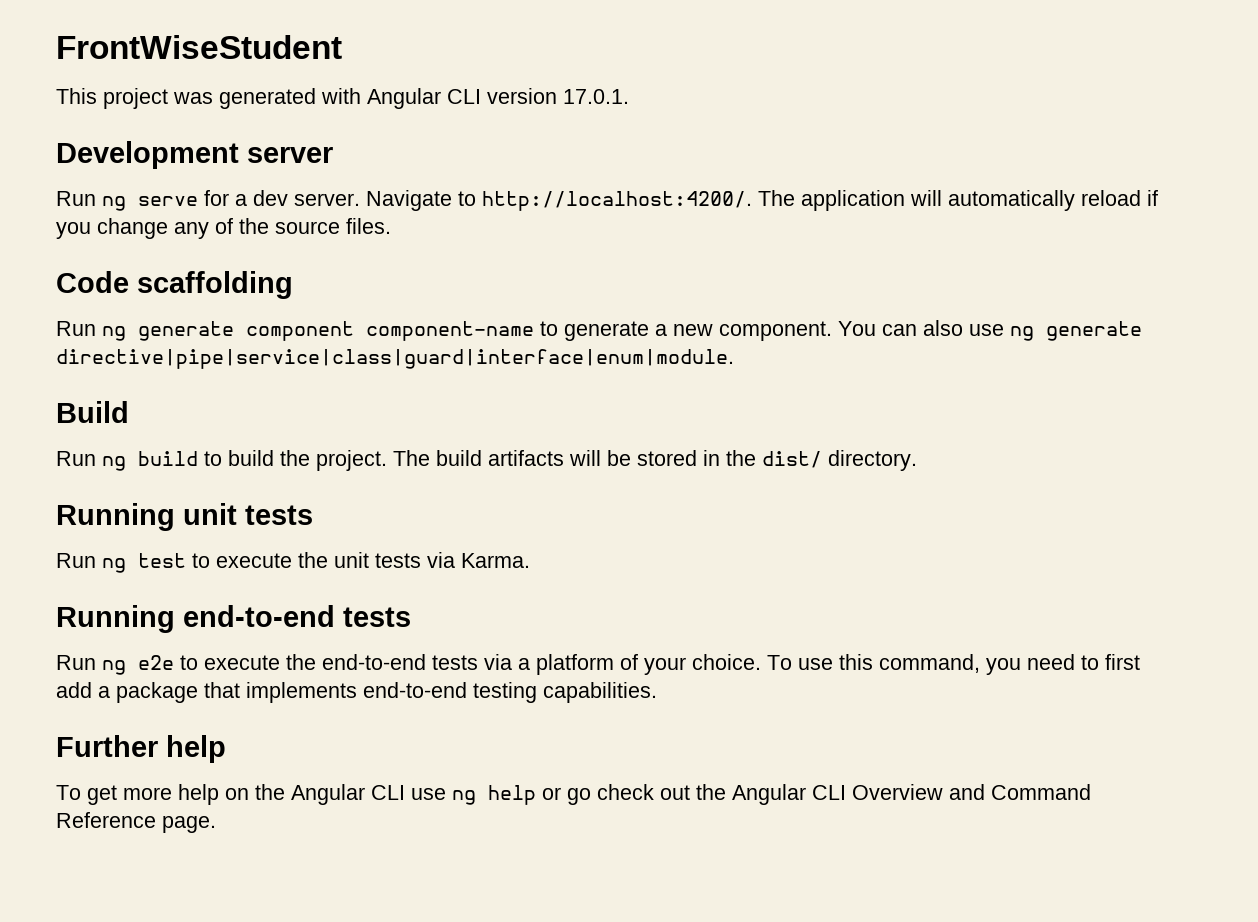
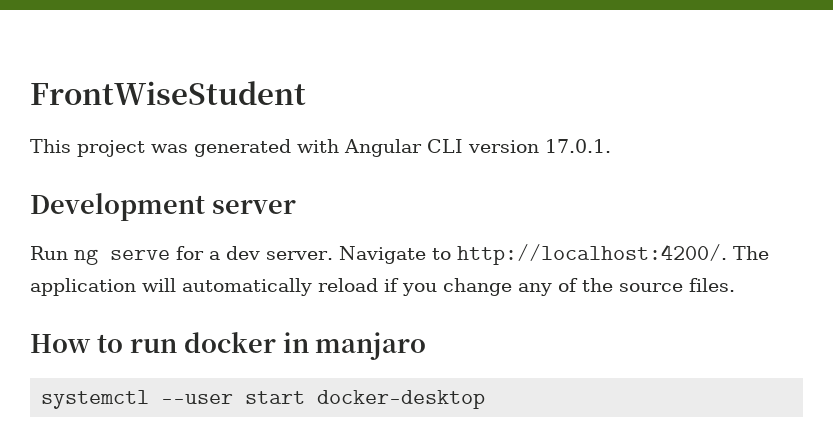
- Code scaffolding
- Run ng generate component component-name to generate a new component. You can also use ng generate directive|pipe|service|class|guard|interface|enum|module.
- Build
- Run ng build to build the project. The build artifacts will be stored in the dist/ directory.
- Running unit tests
- Run ng test to execute the unit tests via Karma.
- Running end-to-end tests
- Run ng e2e to execute the end-to-end tests via a platform of your choice. To use this command, you need to first add a package that implements end-to-end testing capabilities.
- Further help
- To get more help on the Angular CLI use ng help or go check out the Angular CLI Overview and Command Reference page.
+ How to run docker in manjaro
+ systemctl --user start docker-desktop

